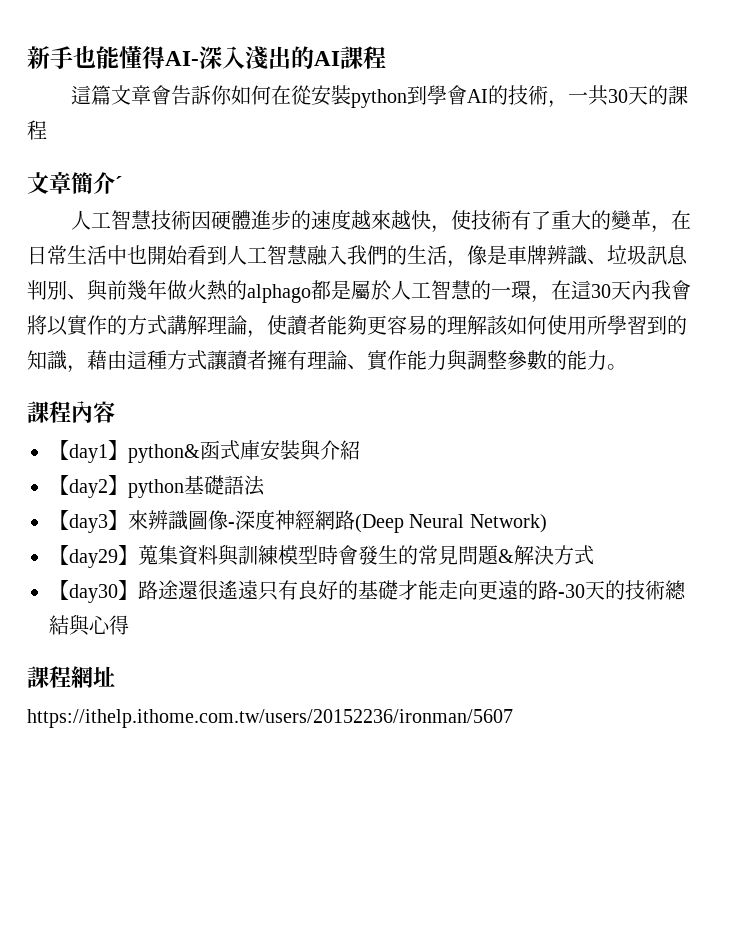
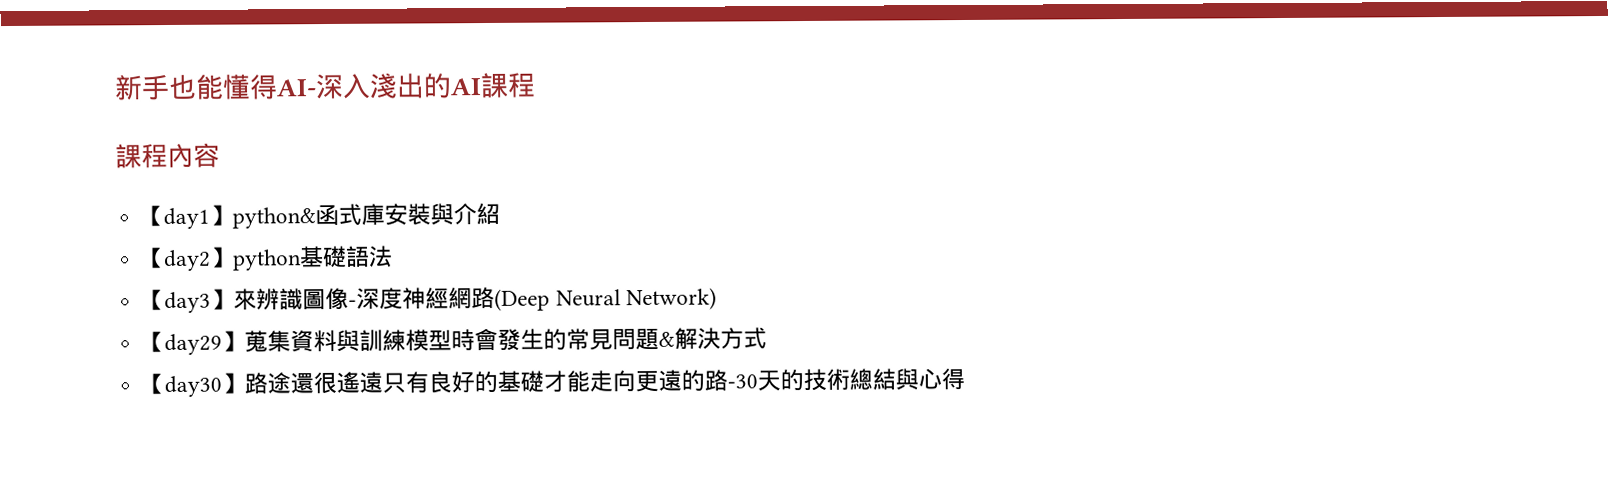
- 這篇文章會告訴你如何在從安裝python到學會AI的技術，一共30天的課程
- 文章簡介ˊ
- 人工智慧技術因硬體進步的速度越來越快，使技術有了重大的變革，在日常生活中也開始看到人工智慧融入我們的生活，像是車牌辨識、垃圾訊息判別、與前幾年做火熱的alphago都是屬於人工智慧的一環，在這30天內我會將以實作的方式講解理論，使讀者能夠更容易的理解該如何使用所學習到的知識，藉由這種方式讓讀者擁有理論、實作能力與調整參數的能力。
- 課程網址
- https://ithelp.ithome.com.tw/users/20152236/ironman/5607

